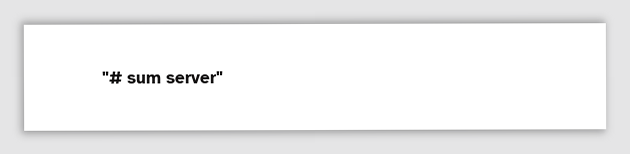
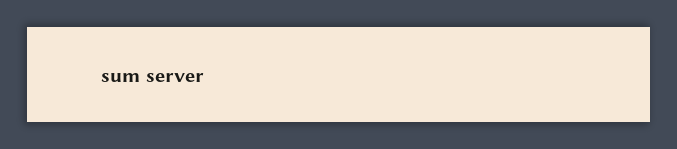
- "# sum server"
+ sum server

